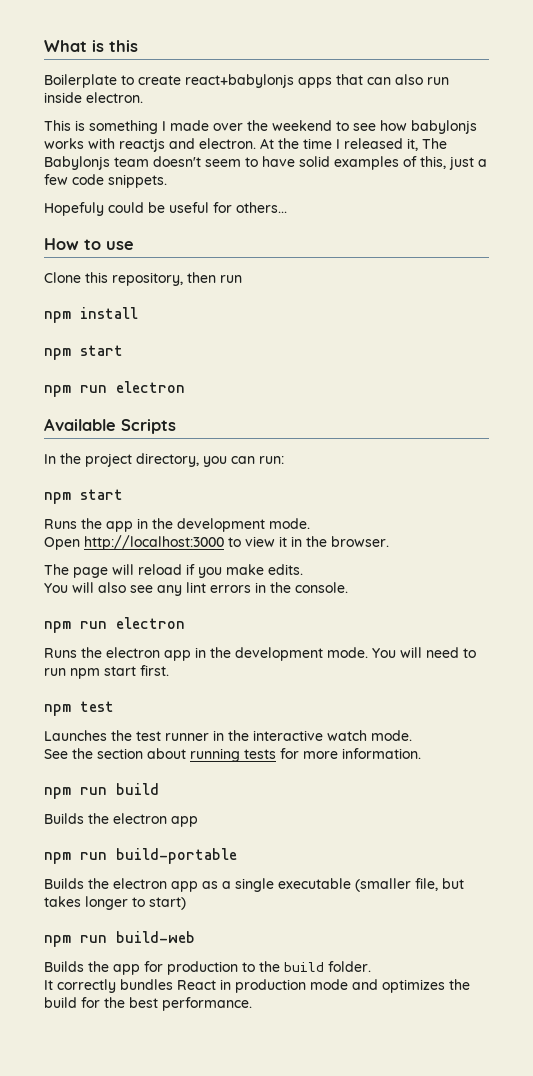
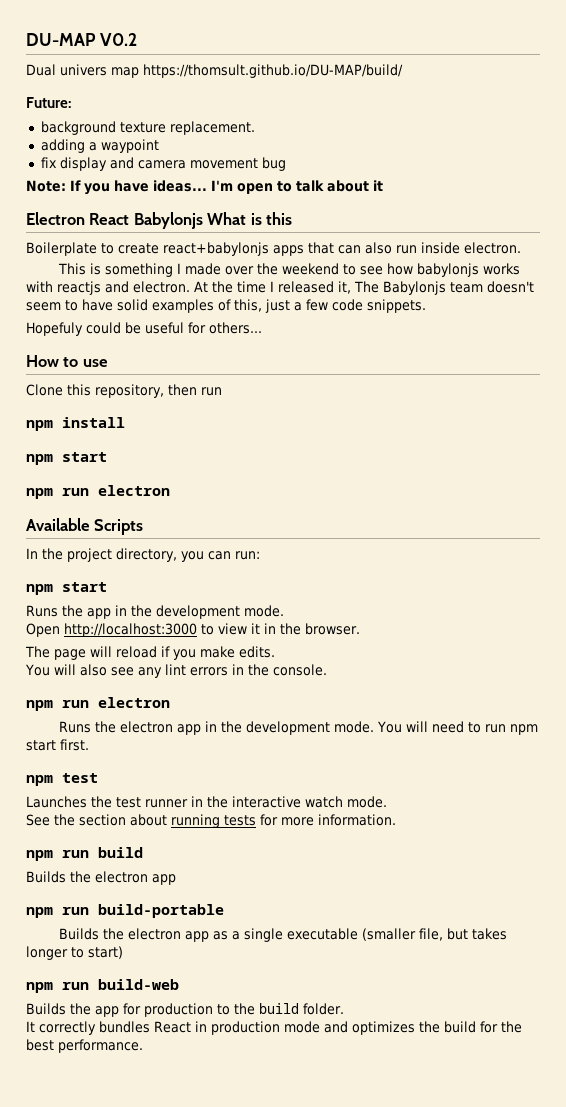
- What is this
+ DU-MAP V0.2
+ Dual univers map https://thomsult.github.io/DU-MAP/build/
+ Future:
+ background texture replacement.
+ adding a waypoint
+ fix display and camera movement bug
+ Note: If you have ideas... I'm open to talk about it
+ Electron React Babylonjs What is this

